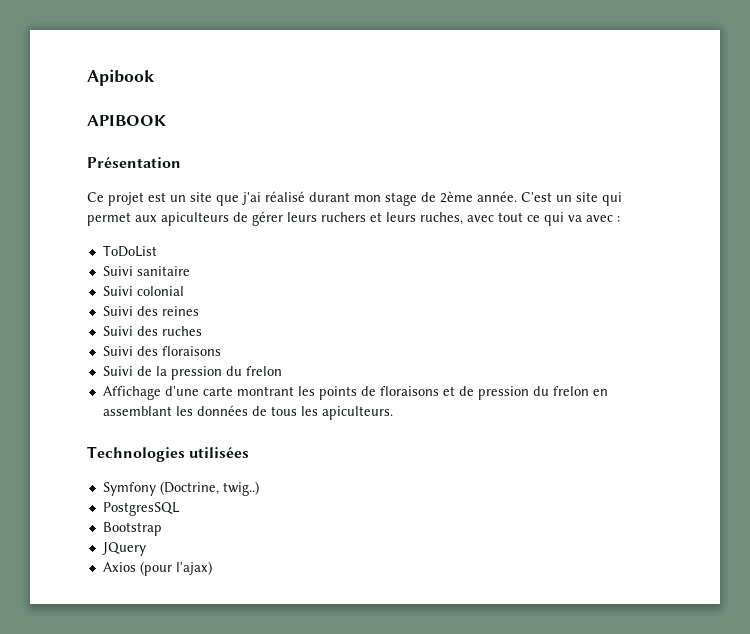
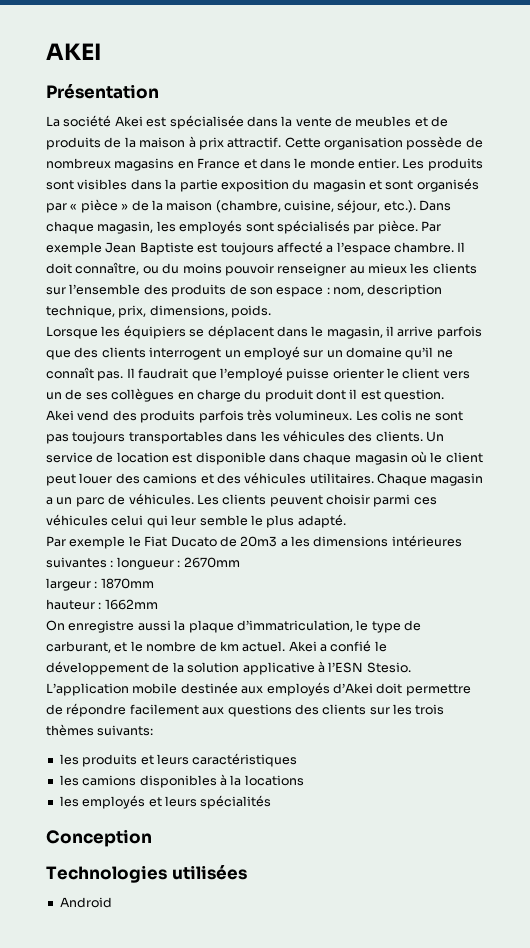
- Apibook
- APIBOOK
+ AKEI
- Ce projet est un site que j'ai réalisé durant mon stage de 2ème année. C'est un site qui permet aux apiculteurs de gérer leurs ruchers et leurs ruches, avec tout ce qui va avec :
- ToDoList
- Suivi sanitaire
- Suivi colonial
- Suivi des reines
- Suivi des ruches
- Suivi des floraisons
- Suivi de la pression du frelon
- Affichage d'une carte montrant les points de floraisons et de pression du frelon en assemblant les données de tous les apiculteurs.
+ La société Akei est spécialisée dans la vente de meubles et de produits de la maison à prix attractif. Cette organisation possède de nombreux magasins en France et dans le monde entier. Les produits sont visibles dans la partie exposition du magasin et sont organisés par « pièce » de la maison (chambre, cuisine, séjour, etc.). Dans chaque magasin, les employés sont spécialisés par pièce. Par exemple Jean Baptiste est toujours affecté a l’espace chambre. Il doit connaître, ou du moins pouvoir renseigner au mieux les clients sur l’ensemble des produits de son espace : nom, description technique, prix, dimensions, poids.
+ Lorsque les équipiers se déplacent dans le magasin, il arrive parfois que des clients interrogent un employé sur un domaine qu’il ne connaît pas. Il faudrait que l’employé puisse orienter le client vers un de ses collègues en charge du produit dont il est question.
+ Akei vend des produits parfois très volumineux. Les colis ne sont pas toujours transportables dans les véhicules des clients. Un service de location est disponible dans chaque magasin où le client peut louer des camions et des véhicules utilitaires. Chaque magasin a un parc de véhicules. Les clients peuvent choisir parmi ces véhicules celui qui leur semble le plus adapté.
+ Par exemple le Fiat Ducato de 20m3 a les dimensions intérieures suivantes : longueur : 2670mm
+ largeur : 1870mm
+ hauteur : 1662mm
+ On enregistre aussi la plaque d’immatriculation, le type de carburant, et le nombre de km actuel. Akei a confié le développement de la solution applicative à l’ESN Stesio. L’application mobile destinée aux employés d’Akei doit permettre de répondre facilement aux questions des clients sur les trois thèmes suivants:
+ les produits et leurs caractéristiques
+ les camions disponibles à la locations
+ les employés et leurs spécialités
+ Conception
  Technologies utilisées
- Symfony (Doctrine, twig..)
- PostgresSQL
- Bootstrap
- JQuery
- Axios (pour l'ajax)
+ Android

